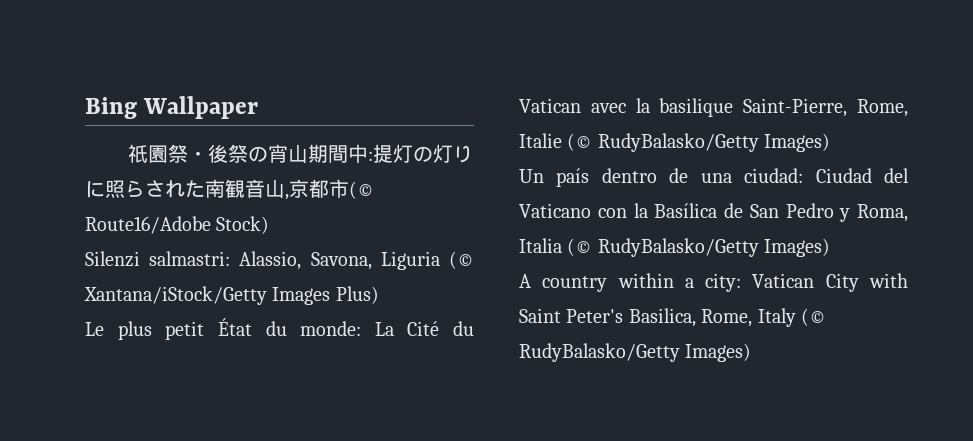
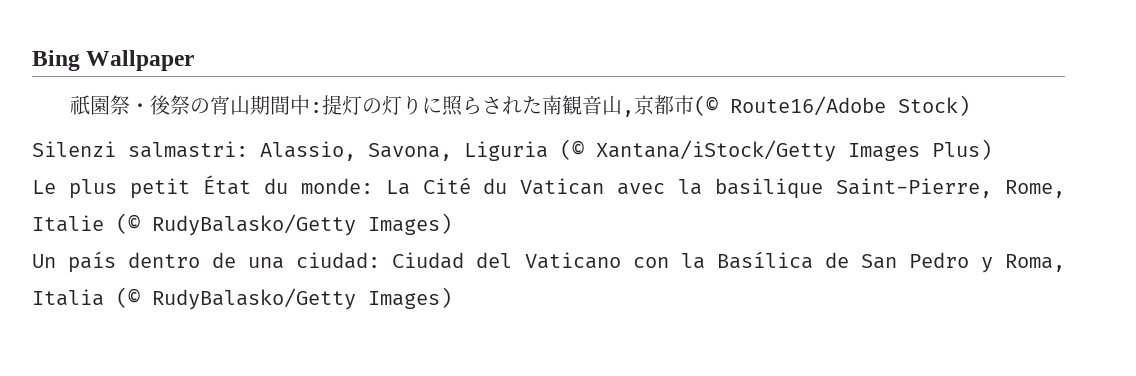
- A country within a city: Vatican City with Saint Peter's Basilica, Rome, Italy (© RudyBalasko/Getty Images)

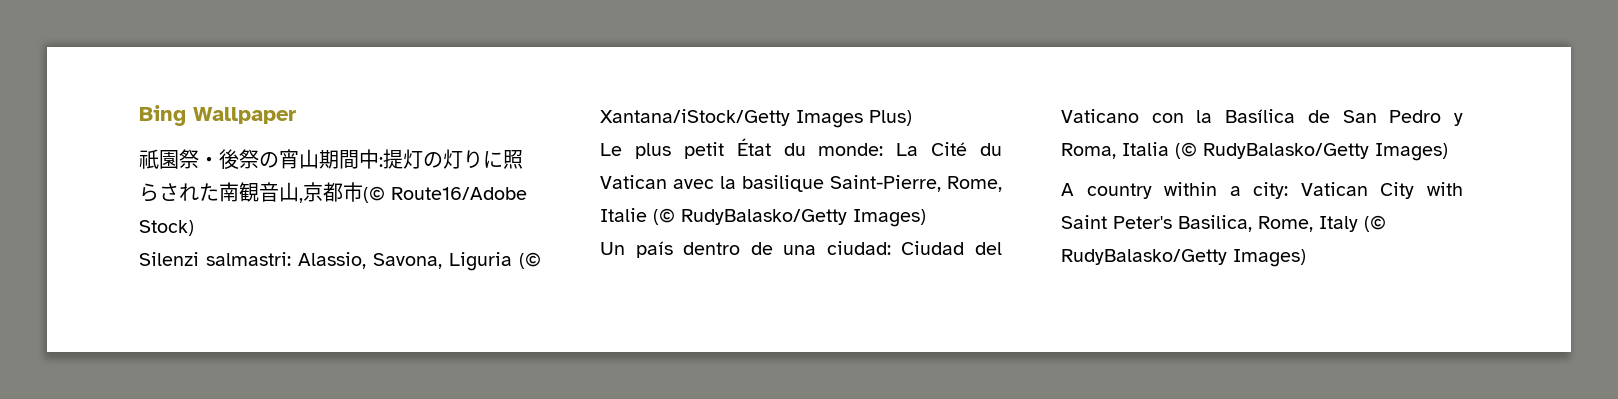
+ A country within a city: Vatican City with Saint Peter's Basilica, Rome, Italy (© RudyBalasko/Getty Images)

